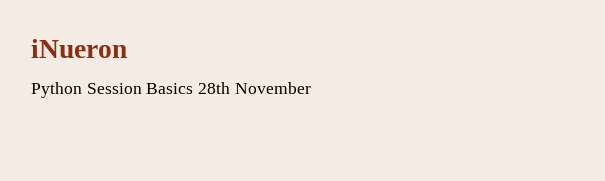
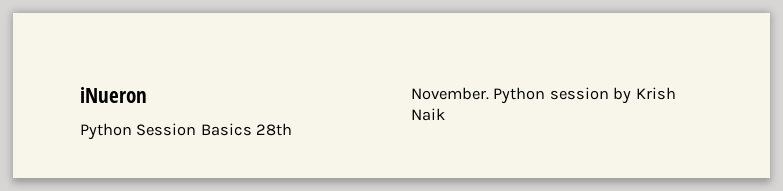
- Python Session Basics 28th November
+ Python Session Basics 28th November. Python session by Krish Naik

